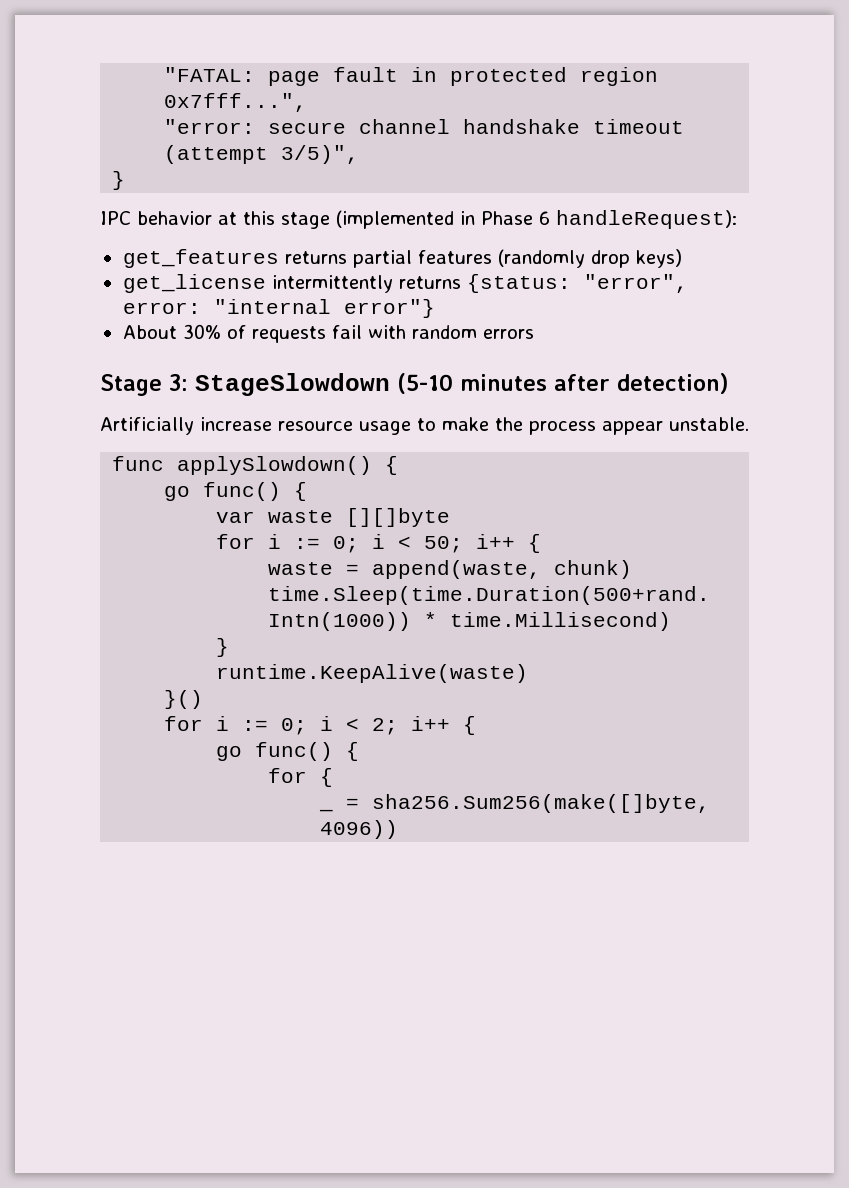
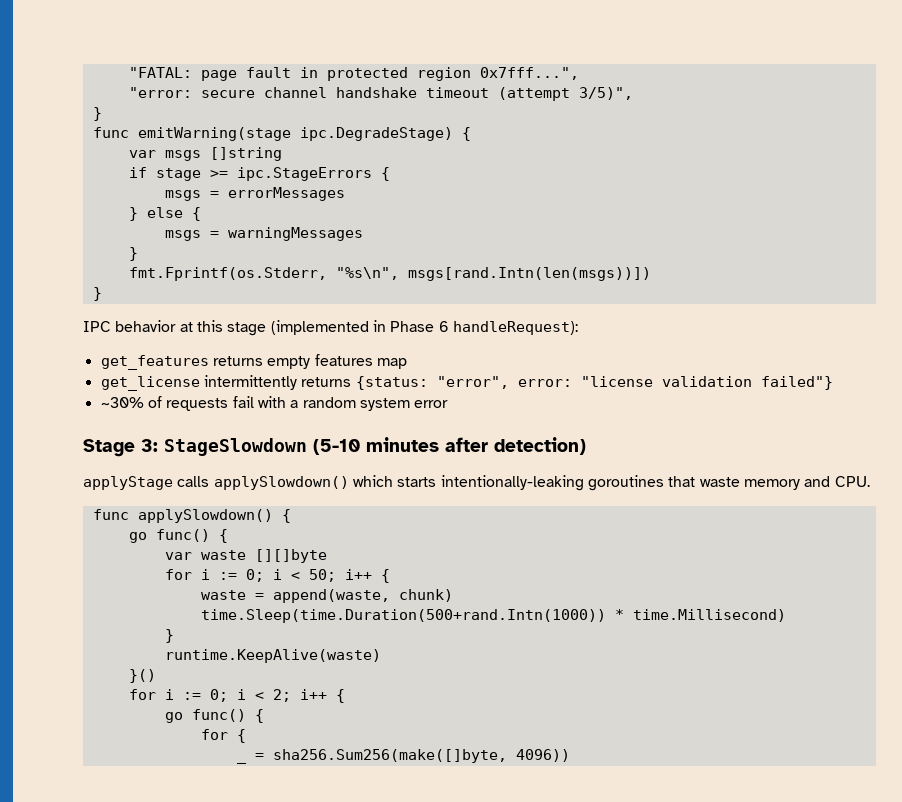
+ func emitWarning(stage ipc.DegradeStage) {
+ var msgs []string
+ if stage >= ipc.StageErrors {
+ msgs = errorMessages
+ } else {
+ msgs = warningMessages
+ }
+ fmt.Fprintf(os.Stderr, "%s\n", msgs[rand.Intn(len(msgs))])
+ }
- get_features returns partial features (randomly drop keys)
+ get_features returns empty features map
- get_license intermittently returns {status: "error", error: "internal error"}
- About 30% of requests fail with random errors
+ get_license intermittently returns {status: "error", error: "license validation failed"}
+ ~30% of requests fail with a random system error
- Artificially increase resource usage to make the process appear unstable.
+ applyStage calls applySlowdown() which starts intentionally-leaking goroutines that waste memory and CPU.

